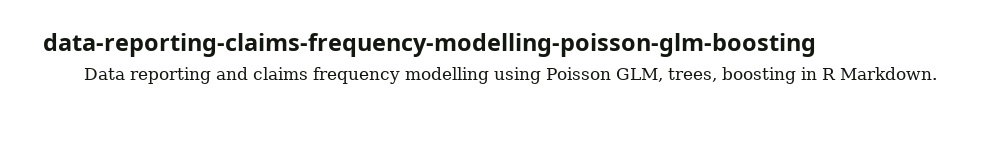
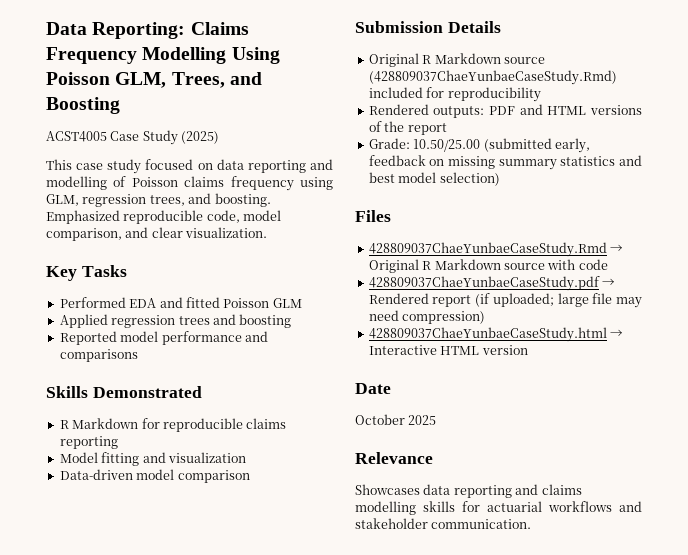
- data-reporting-claims-frequency-modelling-poisson-glm-boosting
- Data reporting and claims frequency modelling using Poisson GLM, trees, boosting in R Markdown.
+ Data Reporting: Claims Frequency Modelling Using Poisson GLM, Trees, and Boosting
+ ACST4005 Case Study (2025)
+ This case study focused on data reporting and modelling of Poisson claims frequency using GLM, regression trees, and boosting. Emphasized reproducible code, model comparison, and clear visualization.
+ Key Tasks
+ Performed EDA and fitted Poisson GLM
+ Applied regression trees and boosting
+ Reported model performance and comparisons
+ Skills Demonstrated
+ R Markdown for reproducible claims reporting
+ Model fitting and visualization
+ Data-driven model comparison
+ Submission Details
+ Original R Markdown source (428809037ChaeYunbaeCaseStudy.Rmd) included for reproducibility
+ Rendered outputs: PDF and HTML versions of the report
+ Grade: 10.50/25.00 (submitted early, feedback on missing summary statistics and best model selection)
+ Files
+ 428809037ChaeYunbaeCaseStudy.Rmd → Original R Markdown source with code
+ 428809037ChaeYunbaeCaseStudy.pdf → Rendered report (if uploaded; large file may need compression)
+ 428809037ChaeYunbaeCaseStudy.html → Interactive HTML version
+ Date
+ October 2025
+ Relevance
+ Showcases data reporting and claims modelling skills for actuarial workflows and stakeholder communication.

